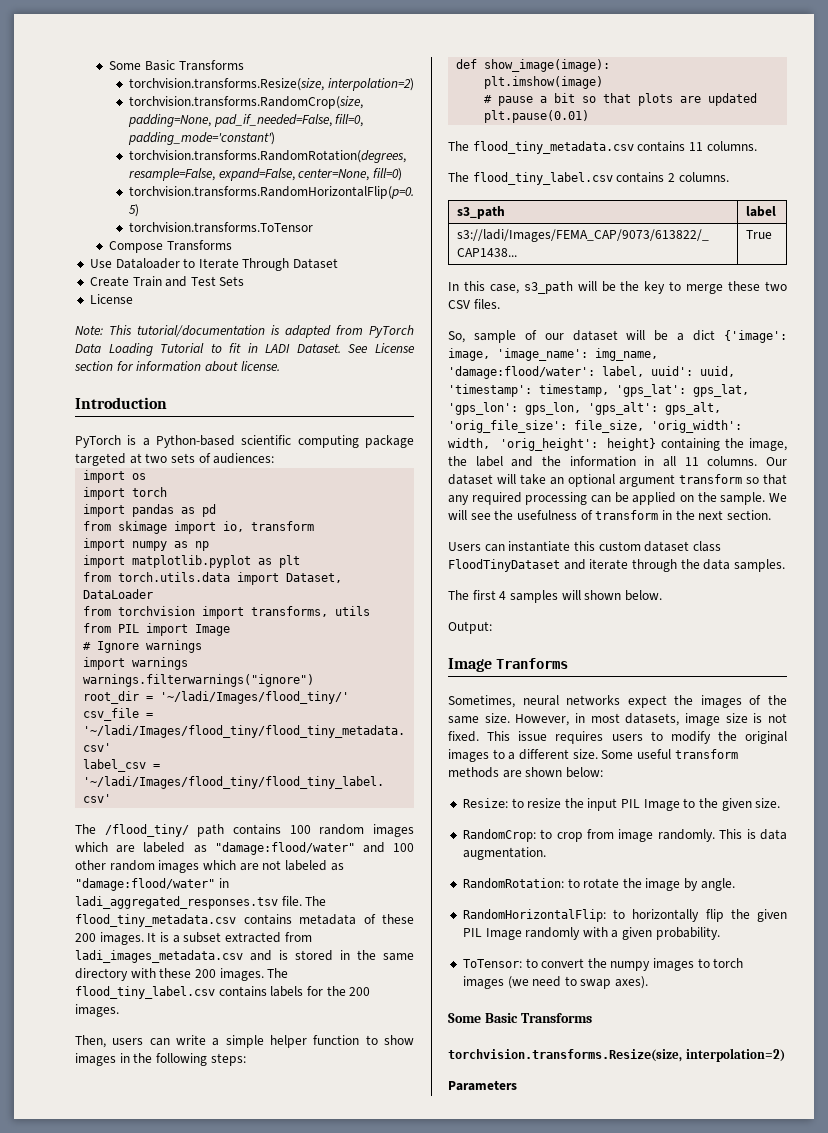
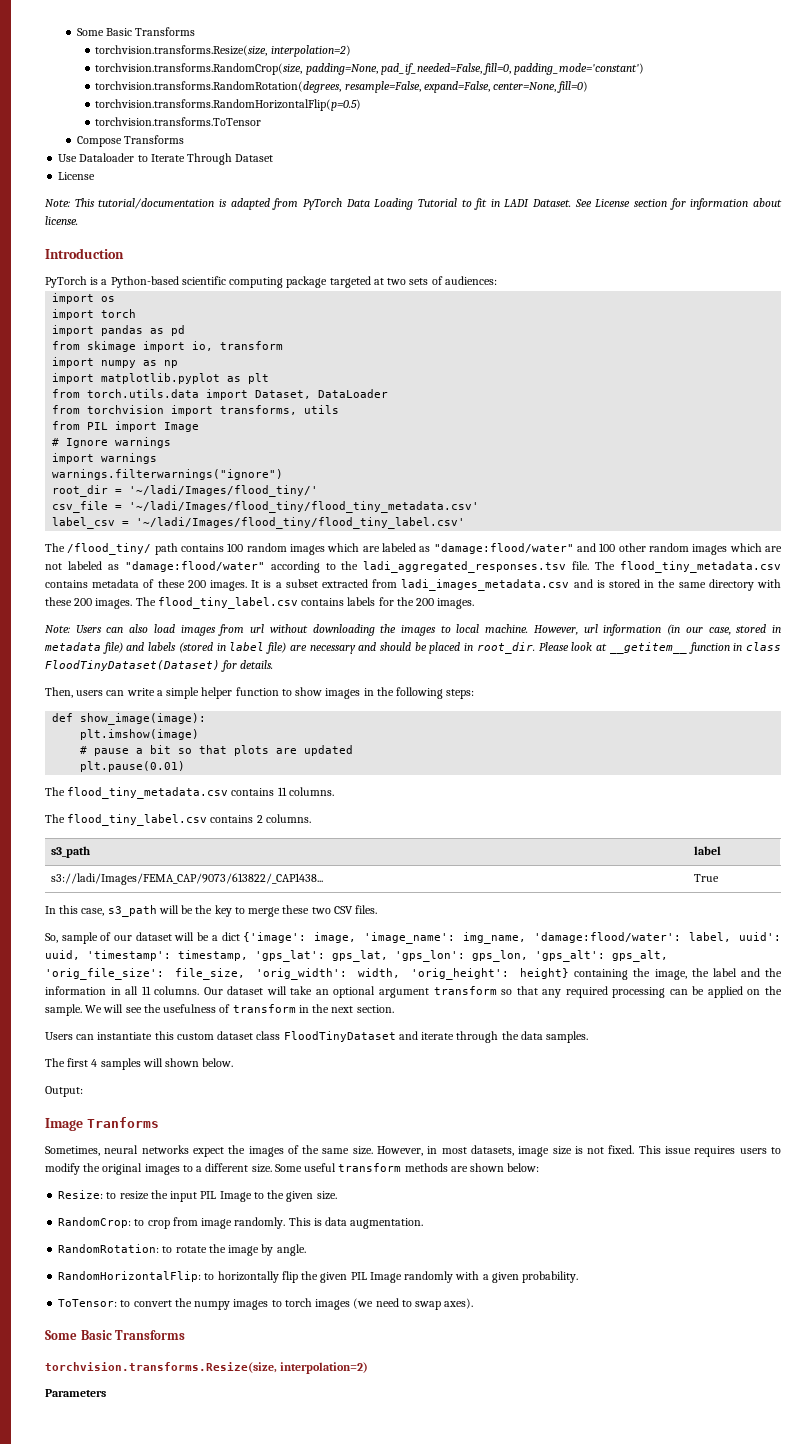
- Create Train and Test Sets
- The /flood_tiny/ path contains 100 random images which are labeled as "damage:flood/water" and 100 other random images which are not labeled as "damage:flood/water" in ladi_aggregated_responses.tsv file.
+ The /flood_tiny/ path contains 100 random images which are labeled as "damage:flood/water" and 100 other random images which are not labeled as "damage:flood/water" according to the ladi_aggregated_responses.tsv file.
+ Note: Users can also load images from url without downloading the images to local machine. However, url information (in our case, stored in metadata file) and labels (stored in label file) are necessary and should be placed in root_dir. Please look at __getitem__ function in class FloodTinyDataset(Dataset) for details.

